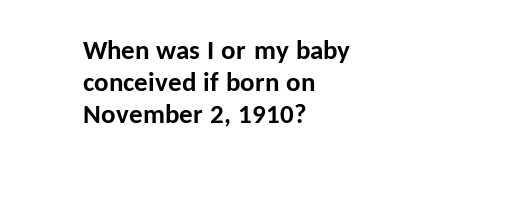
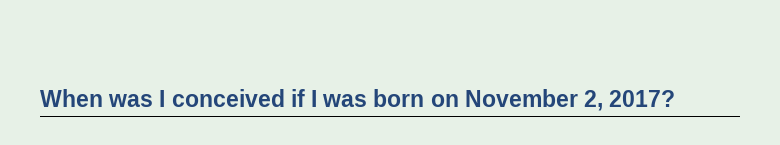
- When was I or my baby conceived if born on November 2, 1910?
+ When was I conceived if I was born on November 2, 2017?

